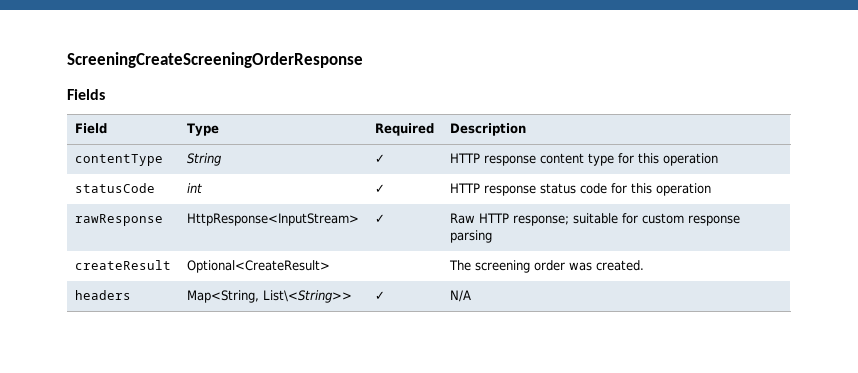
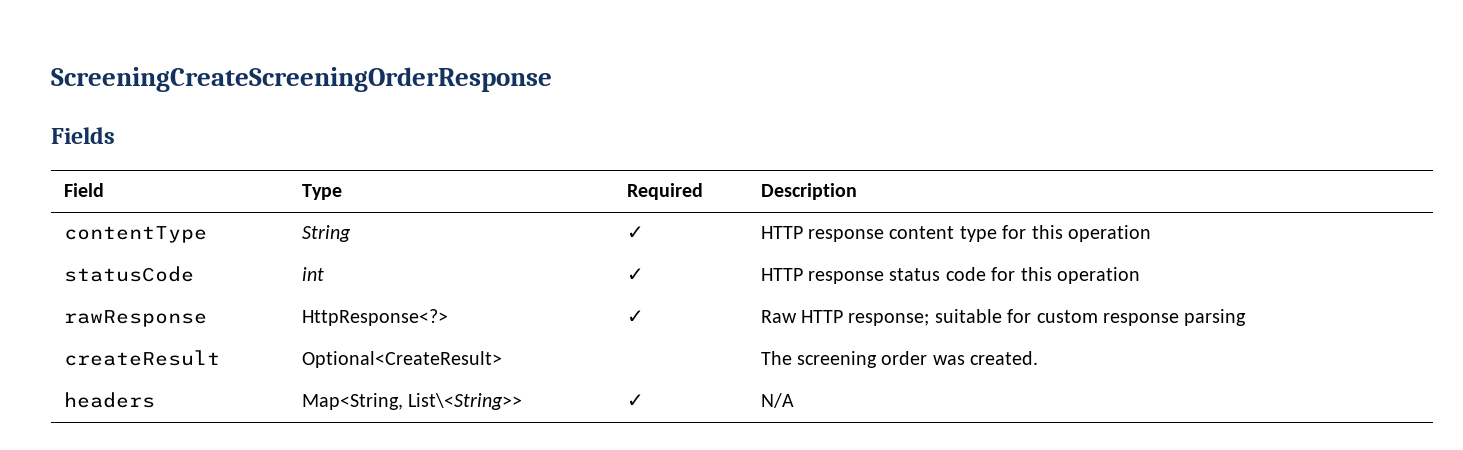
- rawResponse | HttpResponse<InputStream> | ✓ | Raw HTTP response; suitable for custom response parsing
+ rawResponse | HttpResponse<?> | ✓ | Raw HTTP response; suitable for custom response parsing

